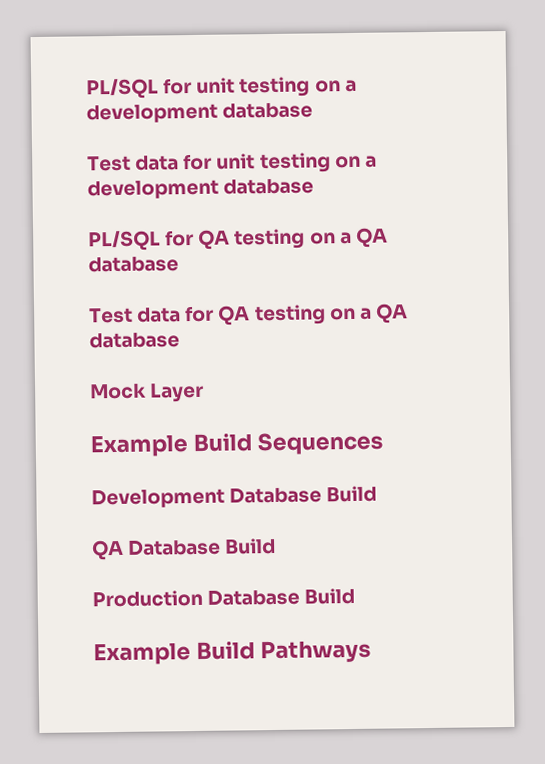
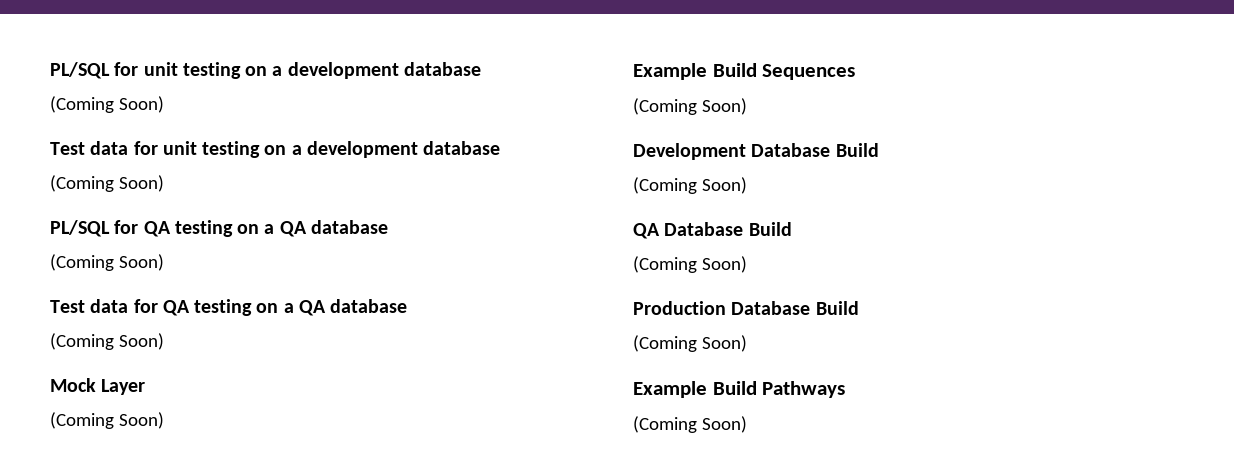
  PL/SQL for unit testing on a development database
+ (Coming Soon)
  Test data for unit testing on a development database
+ (Coming Soon)
  PL/SQL for QA testing on a QA database
+ (Coming Soon)
  Test data for QA testing on a QA database
+ (Coming Soon)
  Mock Layer
+ (Coming Soon)
  Example Build Sequences
+ (Coming Soon)
  Development Database Build
+ (Coming Soon)
  QA Database Build
+ (Coming Soon)
  Production Database Build
+ (Coming Soon)
  Example Build Pathways
+ (Coming Soon)

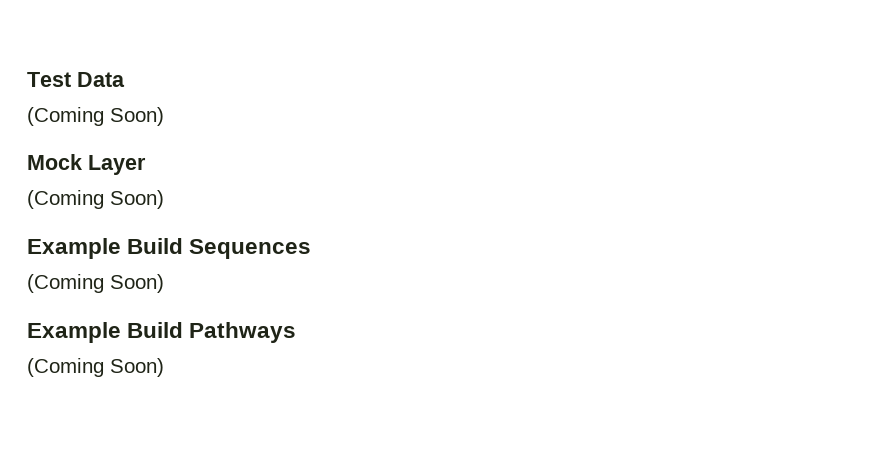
- PL/SQL for unit testing on a development database
- (Coming Soon)
- Test data for unit testing on a development database
- (Coming Soon)
- PL/SQL for QA testing on a QA database
- (Coming Soon)
- Test data for QA testing on a QA database
+ Test Data
- Development Database Build
- (Coming Soon)
- QA Database Build
- (Coming Soon)
- Production Database Build
- (Coming Soon)

